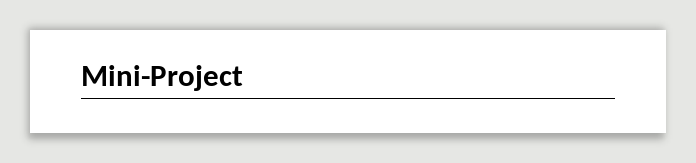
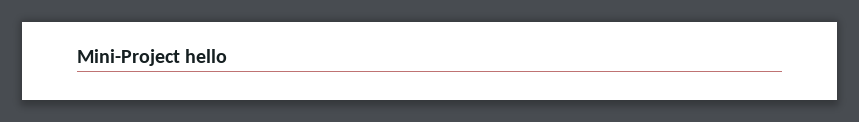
- Mini-Project
+ Mini-Project hello

